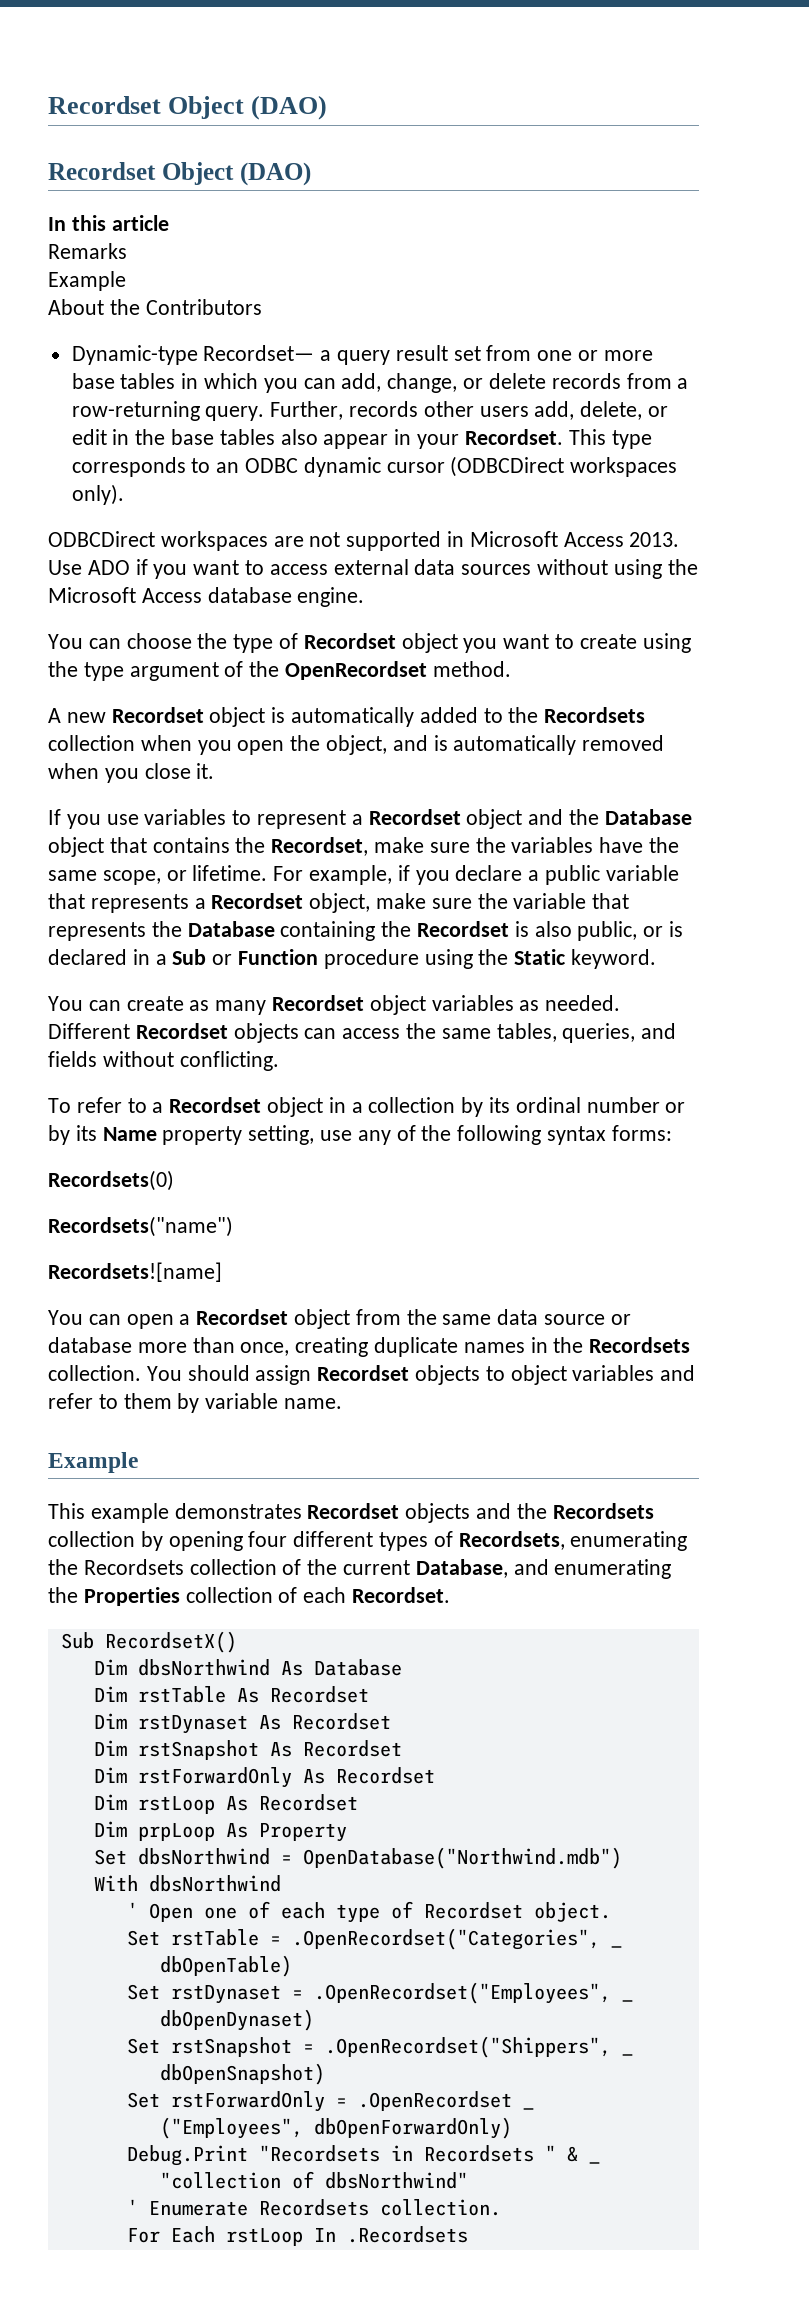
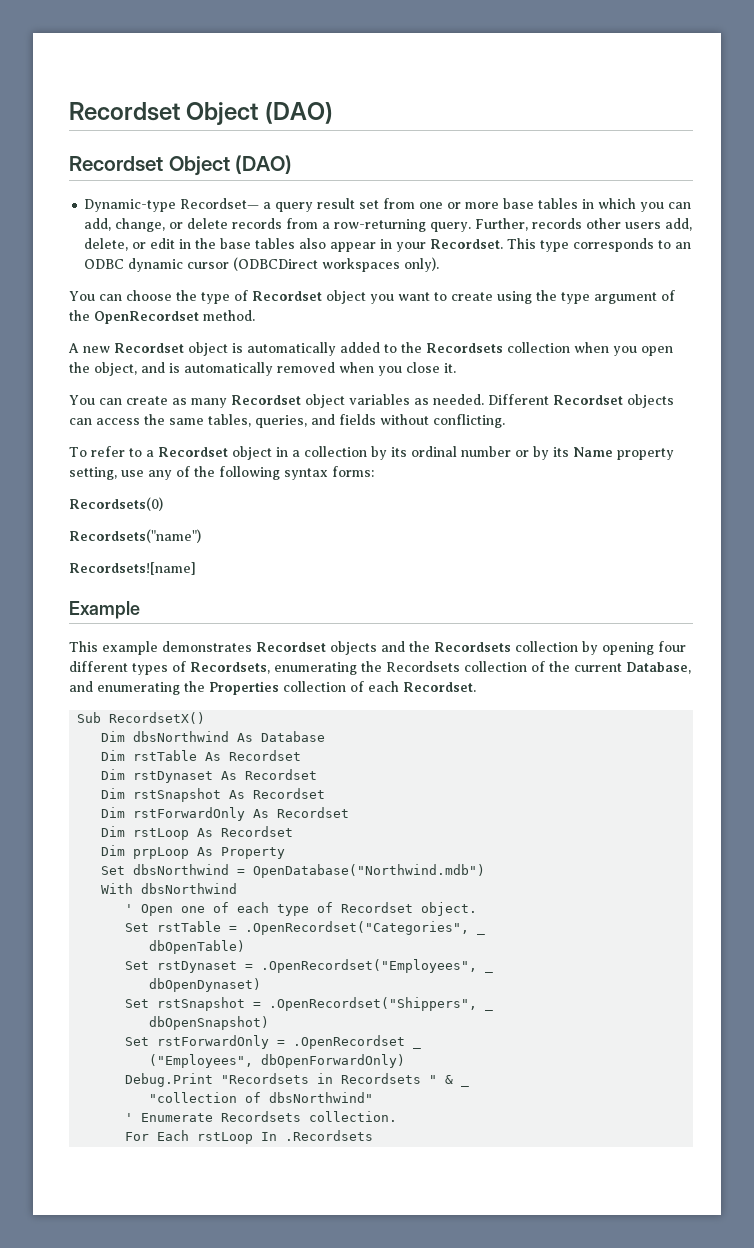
- In this article
- Remarks
- Example
- About the Contributors
- ODBCDirect workspaces are not supported in Microsoft Access 2013. Use ADO if you want to access external data sources without using the Microsoft Access database engine.
- If you use variables to represent a Recordset object and the Database object that contains the Recordset, make sure the variables have the same scope, or lifetime. For example, if you declare a public variable that represents a Recordset object, make sure the variable that represents the Database containing the Recordset is also public, or is declared in a Sub or Function procedure using the Static keyword.
- You can open a Recordset object from the same data source or database more than once, creating duplicate names in the Recordsets collection. You should assign Recordset objects to object variables and refer to them by variable name.

